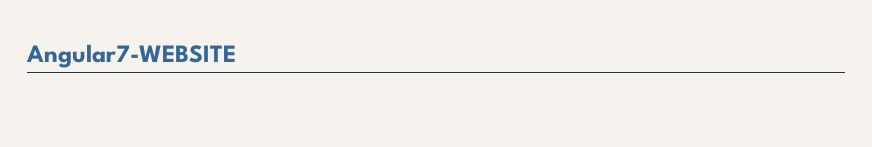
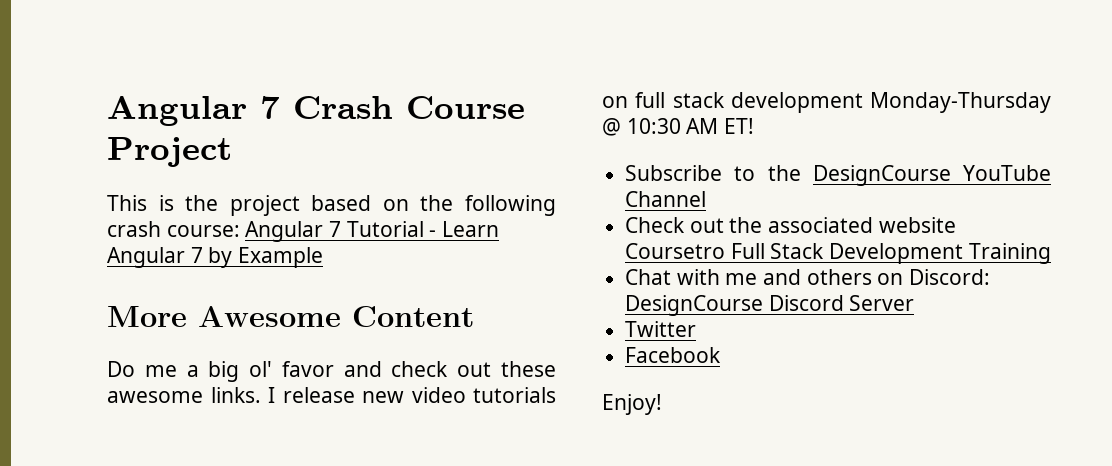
- Angular7-WEBSITE
+ Angular 7 Crash Course Project
+ This is the project based on the following crash course: Angular 7 Tutorial - Learn Angular 7 by Example
+ More Awesome Content
+ Do me a big ol' favor and check out these awesome links. I release new video tutorials on full stack development Monday-Thursday @ 10:30 AM ET!
+ Subscribe to the DesignCourse YouTube Channel
+ Check out the associated website Coursetro Full Stack Development Training
+ Chat with me and others on Discord: DesignCourse Discord Server
+ Twitter
+ Facebook
+ Enjoy!

